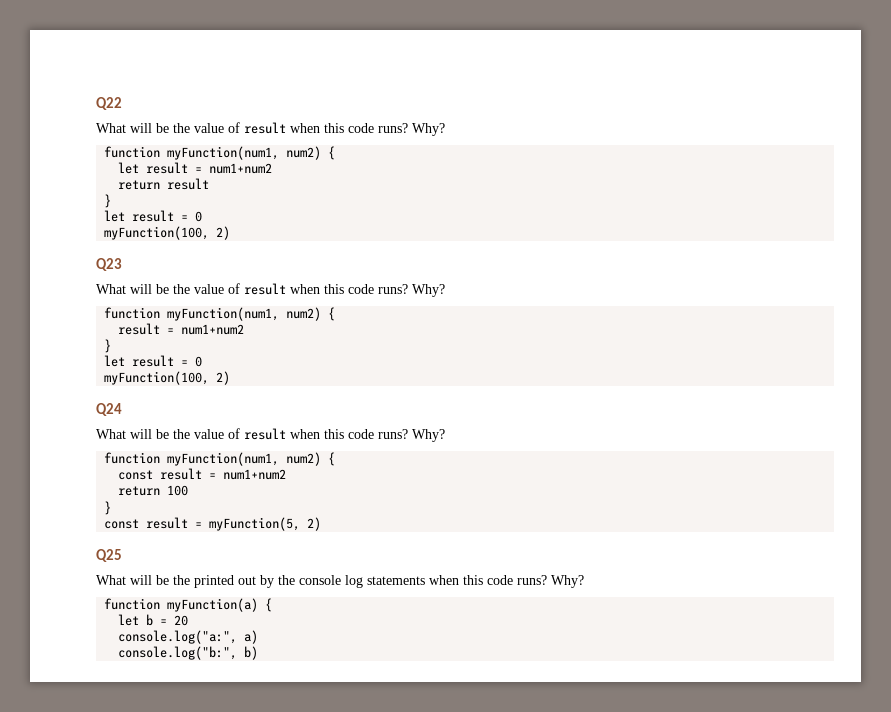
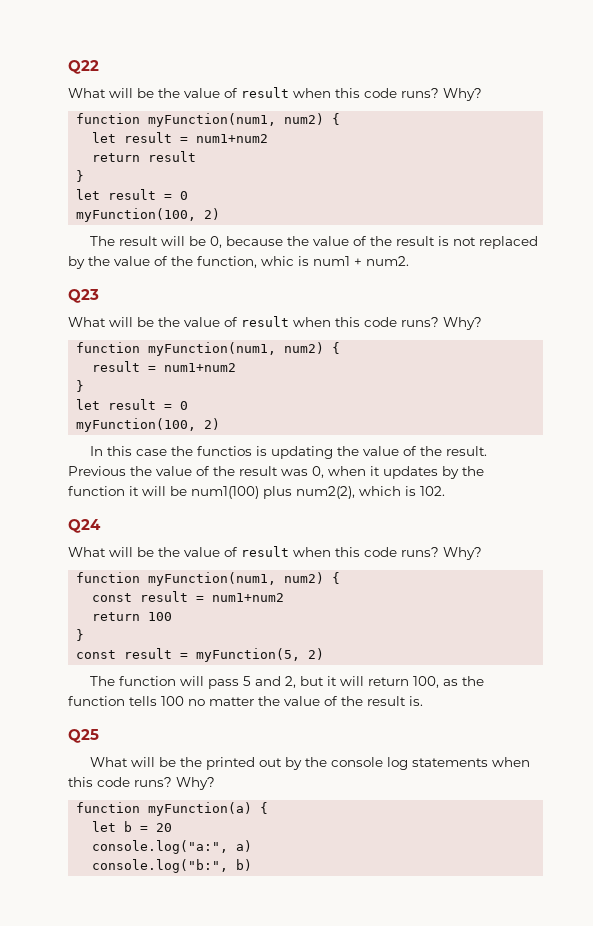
+ The result will be 0, because the value of the result is not replaced by the value of the function, whic is num1 + num2.
+ In this case the functios is updating the value of the result. Previous the value of the result was 0, when it updates by the function it will be num1(100) plus num2(2), which is 102.
+ The function will pass 5 and 2, but it will return 100, as the function tells 100 no matter the value of the result is.

